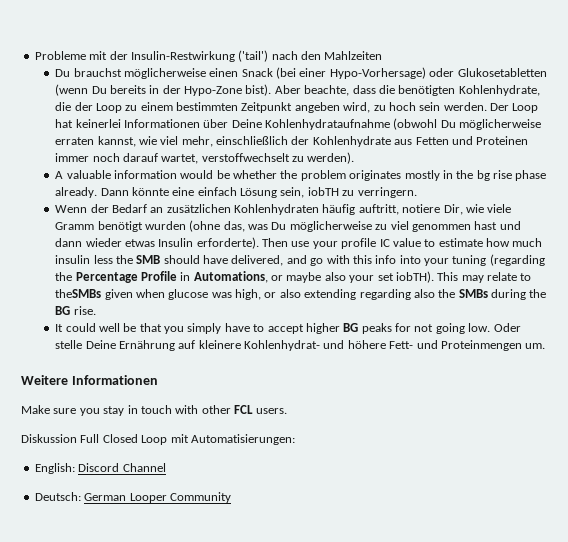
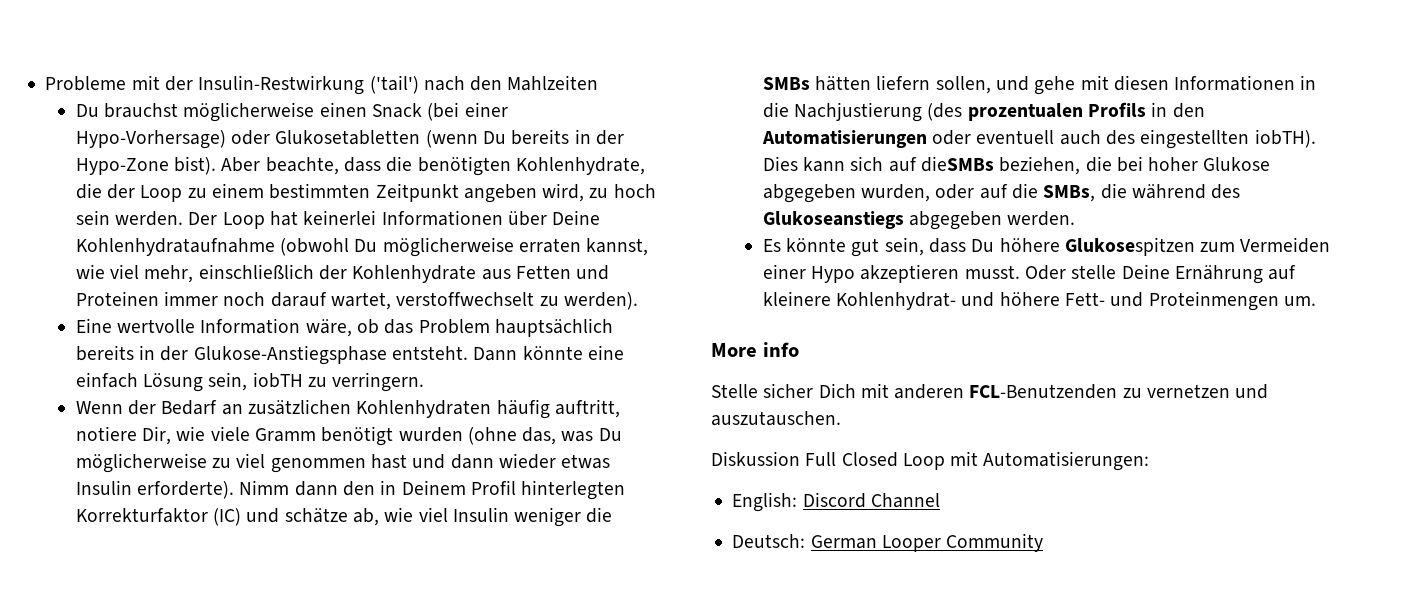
- A valuable information would be whether the problem originates mostly in the bg rise phase already.
+ Eine wertvolle Information wäre, ob das Problem hauptsächlich bereits in der Glukose-Anstiegsphase entsteht.
- Then use your profile IC value to estimate how much insulin less the SMB should have delivered, and go with this info into your tuning (regarding the Percentage Profile in Automations, or maybe also your set iobTH). This may relate to theSMBs given when glucose was high, or also extending regarding also the SMBs during the BG rise.
- It could well be that you simply have to accept higher BG peaks for not going low.
+ Nimm dann den in Deinem Profil hinterlegten Korrekturfaktor (IC) und schätze ab, wie viel Insulin weniger die SMBs hätten liefern sollen, und gehe mit diesen Informationen in die Nachjustierung (des prozentualen Profils in den Automatisierungen oder eventuell auch des eingestellten iobTH). Dies kann sich auf dieSMBs beziehen, die bei hoher Glukose abgegeben wurden, oder auf die SMBs, die während des Glukoseanstiegs abgegeben werden.
+ Es könnte gut sein, dass Du höhere Glukosespitzen zum Vermeiden einer Hypo akzeptieren musst.
- Weitere Informationen
- Make sure you stay in touch with other FCL users.
+ More info
+ Stelle sicher Dich mit anderen FCL-Benutzenden zu vernetzen und auszutauschen.

